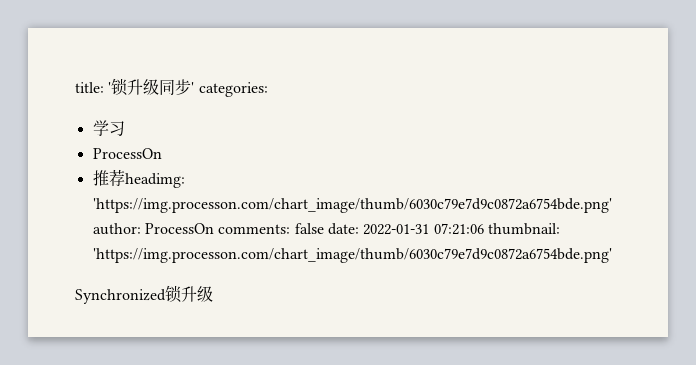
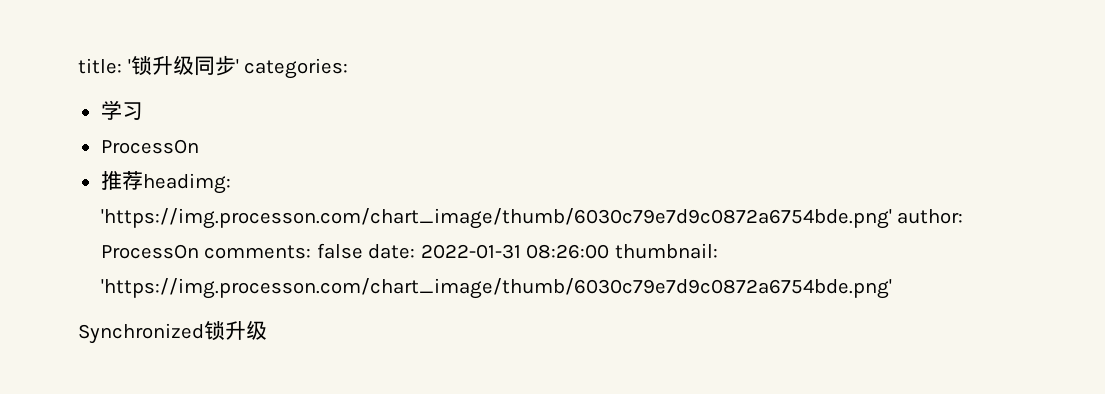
- 推荐headimg: 'https://img.processon.com/chart_image/thumb/6030c79e7d9c0872a6754bde.png' author: ProcessOn comments: false date: 2022-01-31 07:21:06 thumbnail: 'https://img.processon.com/chart_image/thumb/6030c79e7d9c0872a6754bde.png'
+ 推荐headimg: 'https://img.processon.com/chart_image/thumb/6030c79e7d9c0872a6754bde.png' author: ProcessOn comments: false date: 2022-01-31 08:26:00 thumbnail: 'https://img.processon.com/chart_image/thumb/6030c79e7d9c0872a6754bde.png'

